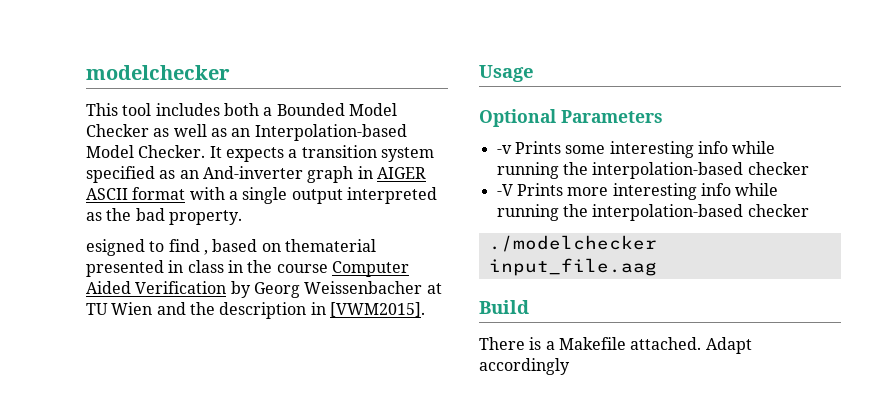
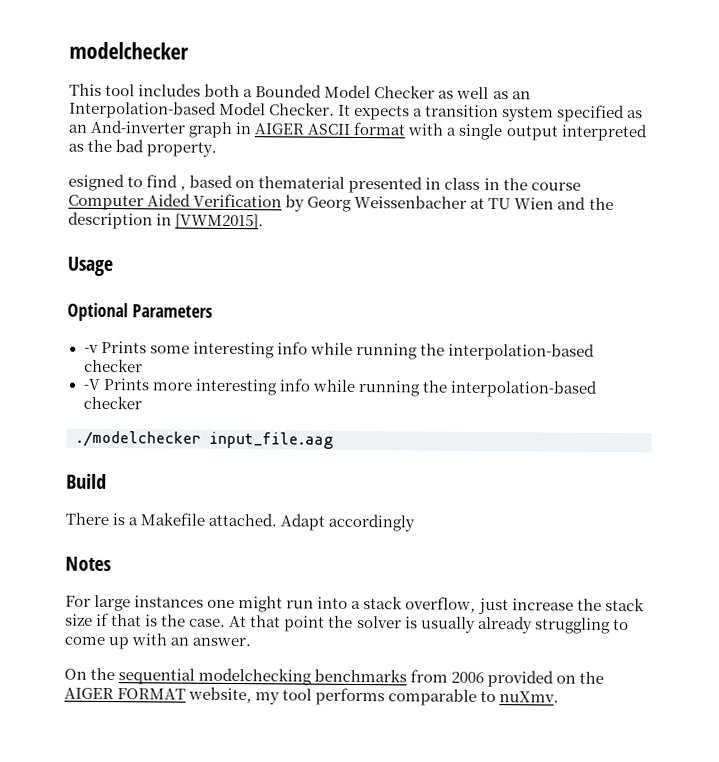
+ Notes
+ For large instances one might run into a stack overflow, just increase the stack size if that is the case. At that point the solver is usually already struggling to come up with an answer.
+ On the sequential modelchecking benchmarks from 2006 provided on the AIGER FORMAT website, my tool performs comparable to nuXmv.

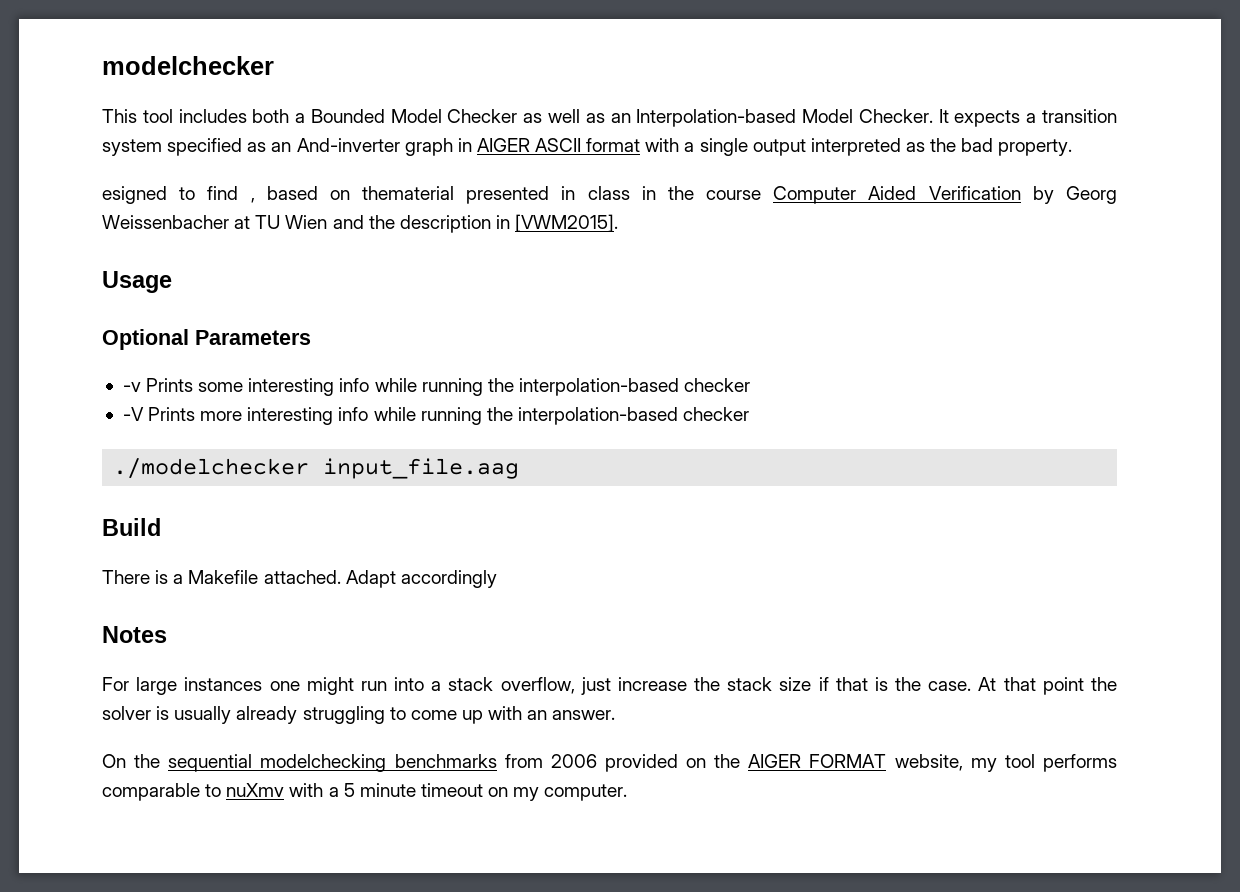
- On the sequential modelchecking benchmarks from 2006 provided on the AIGER FORMAT website, my tool performs comparable to nuXmv.
+ On the sequential modelchecking benchmarks from 2006 provided on the AIGER FORMAT website, my tool performs comparable to nuXmv with a 5 minute timeout on my computer.

